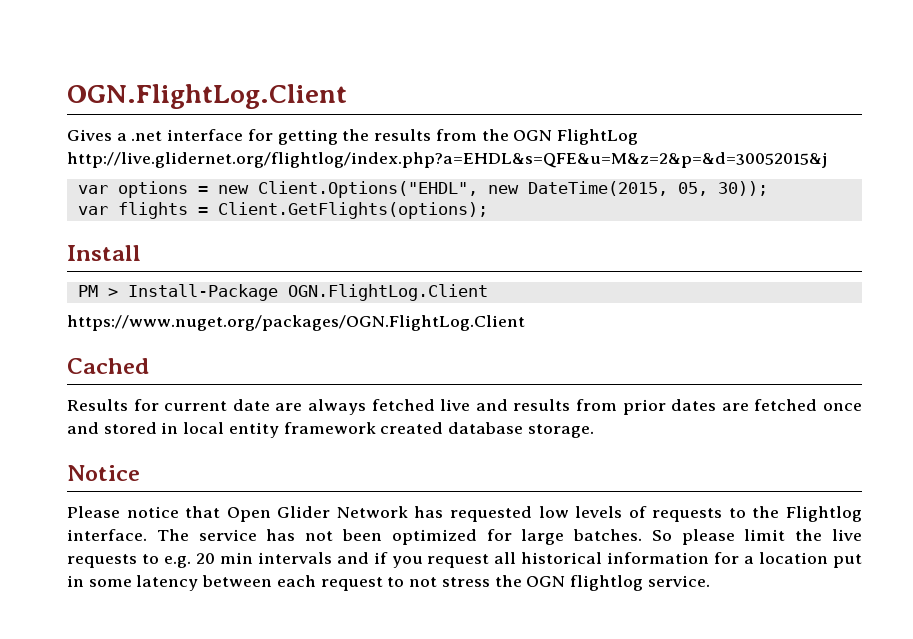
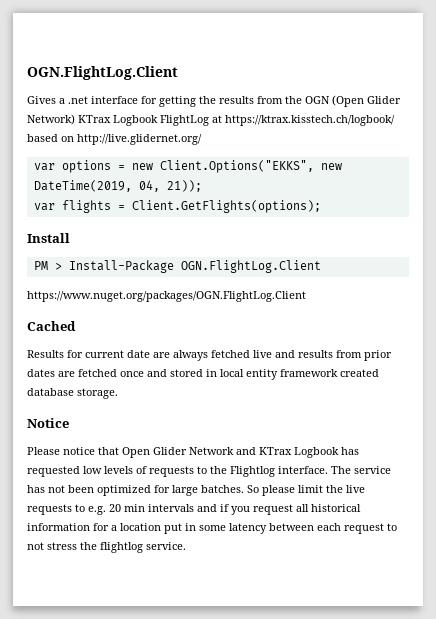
- Gives a .net interface for getting the results from the OGN FlightLog http://live.glidernet.org/flightlog/index.php?a=EHDL&s=QFE&u=M&z=2&p=&d=30052015&j
+ Gives a .net interface for getting the results from the OGN (Open Glider Network) KTrax Logbook FlightLog at https://ktrax.kisstech.ch/logbook/ based on http://live.glidernet.org/
- var options = new Client.Options("EHDL", new DateTime(2015, 05, 30));
+ var options = new Client.Options("EKKS", new DateTime(2019, 04, 21));
- Please notice that Open Glider Network has requested low levels of requests to the Flightlog interface.
+ Please notice that Open Glider Network and KTrax Logbook has requested low levels of requests to the Flightlog interface.
- So please limit the live requests to e.g. 20 min intervals and if you request all historical information for a location put in some latency between each request to not stress the OGN flightlog service.
+ So please limit the live requests to e.g. 20 min intervals and if you request all historical information for a location put in some latency between each request to not stress the flightlog service.

